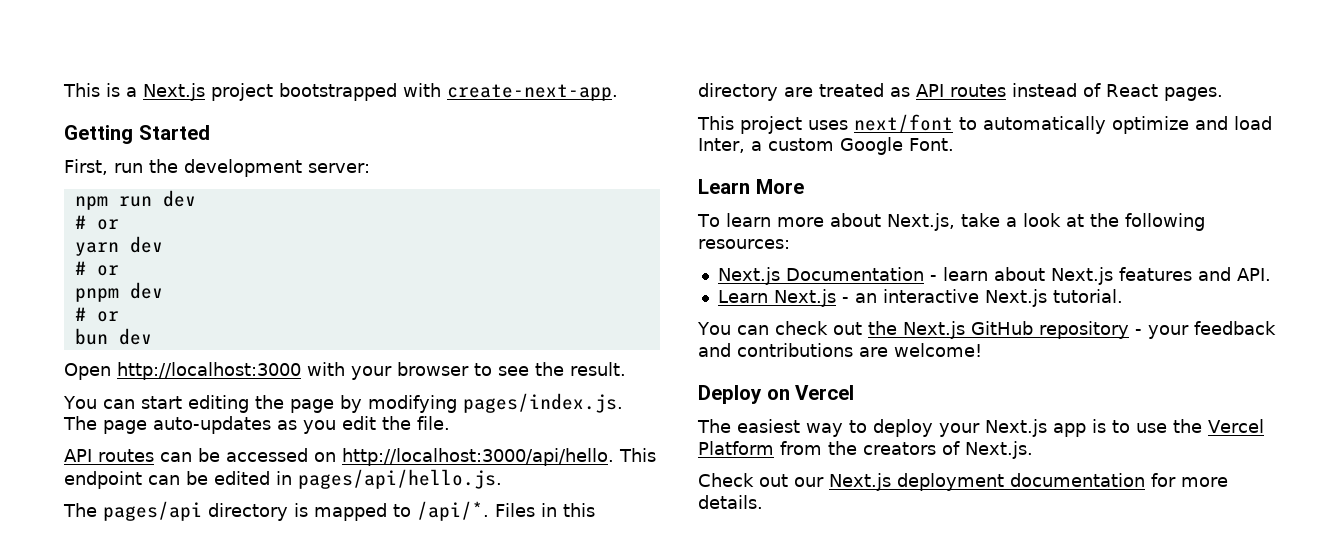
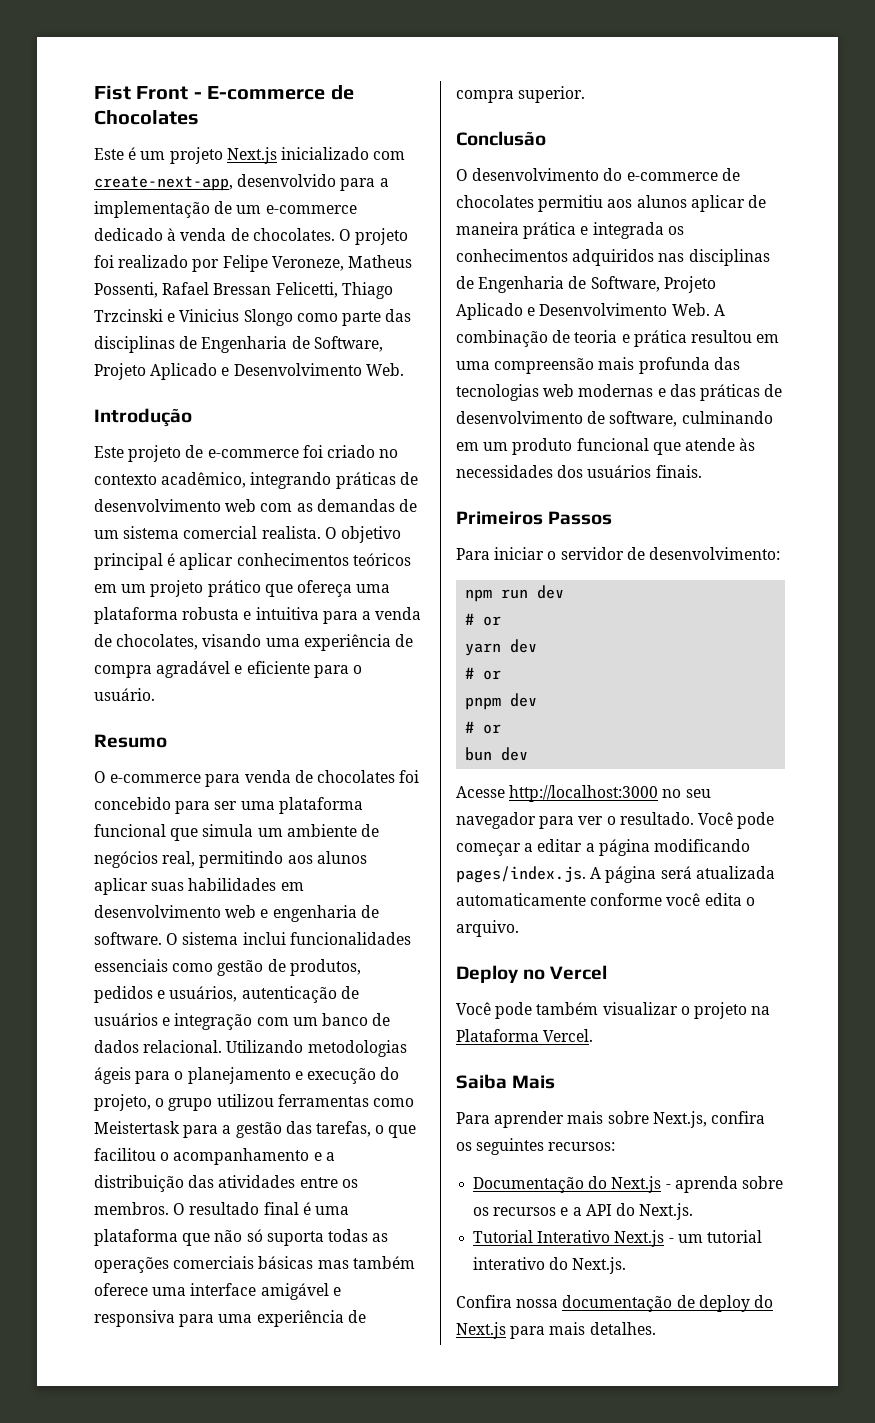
- This is a Next.js project bootstrapped with create-next-app.
- Getting Started
- First, run the development server:
+ Fist Front - E-commerce de Chocolates
+ Este é um projeto Next.js inicializado com create-next-app, desenvolvido para a implementação de um e-commerce dedicado à venda de chocolates. O projeto foi realizado por Felipe Veroneze, Matheus Possenti, Rafael Bressan Felicetti, Thiago Trzcinski e Vinicius Slongo como parte das disciplinas de Engenharia de Software, Projeto Aplicado e Desenvolvimento Web.
+ Introdução
+ Este projeto de e-commerce foi criado no contexto acadêmico, integrando práticas de desenvolvimento web com as demandas de um sistema comercial realista. O objetivo principal é aplicar conhecimentos teóricos em um projeto prático que ofereça uma plataforma robusta e intuitiva para a venda de chocolates, visando uma experiência de compra agradável e eficiente para o usuário.
+ Resumo
+ O e-commerce para venda de chocolates foi concebido para ser uma plataforma funcional que simula um ambiente de negócios real, permitindo aos alunos aplicar suas habilidades em desenvolvimento web e engenharia de software. O sistema inclui funcionalidades essenciais como gestão de produtos, pedidos e usuários, autenticação de usuários e integração com um banco de dados relacional. Utilizando metodologias ágeis para o planejamento e execução do projeto, o grupo utilizou ferramentas como Meistertask para a gestão das tarefas, o que facilitou o acompanhamento e a distribuição das atividades entre os membros. O resultado final é uma plataforma que não só suporta todas as operações comerciais básicas mas também oferece uma interface amigável e responsiva para uma experiência de compra superior.
+ Conclusão
+ O desenvolvimento do e-commerce de chocolates permitiu aos alunos aplicar de maneira prática e integrada os conhecimentos adquiridos nas disciplinas de Engenharia de Software, Projeto Aplicado e Desenvolvimento Web. A combinação de teoria e prática resultou em uma compreensão mais profunda das tecnologias web modernas e das práticas de desenvolvimento de software, culminando em um produto funcional que atende às necessidades dos usuários finais.
+ Primeiros Passos
+ Para iniciar o servidor de desenvolvimento:
- Open http://localhost:3000 with your browser to see the result.
- You can start editing the page by modifying pages/index.js. The page auto-updates as you edit the file.
- API routes can be accessed on http://localhost:3000/api/hello. This endpoint can be edited in pages/api/hello.js.
- The pages/api directory is mapped to /api/*. Files in this directory are treated as API routes instead of React pages.
- This project uses next/font to automatically optimize and load Inter, a custom Google Font.
- Learn More
- To learn more about Next.js, take a look at the following resources:
- Next.js Documentation - learn about Next.js features and API.
- Learn Next.js - an interactive Next.js tutorial.
- You can check out the Next.js GitHub repository - your feedback and contributions are welcome!
- Deploy on Vercel
- The easiest way to deploy your Next.js app is to use the Vercel Platform from the creators of Next.js.
- Check out our Next.js deployment documentation for more details.
+ Acesse http://localhost:3000 no seu navegador para ver o resultado. Você pode começar a editar a página modificando pages/index.js. A página será atualizada automaticamente conforme você edita o arquivo.
+ Deploy no Vercel
+ Você pode também visualizar o projeto na Plataforma Vercel.
+ Saiba Mais
+ Para aprender mais sobre Next.js, confira os seguintes recursos:
+ Documentação do Next.js - aprenda sobre os recursos e a API do Next.js.
+ Tutorial Interativo Next.js - um tutorial interativo do Next.js.
+ Confira nossa documentação de deploy do Next.js para mais detalhes.

